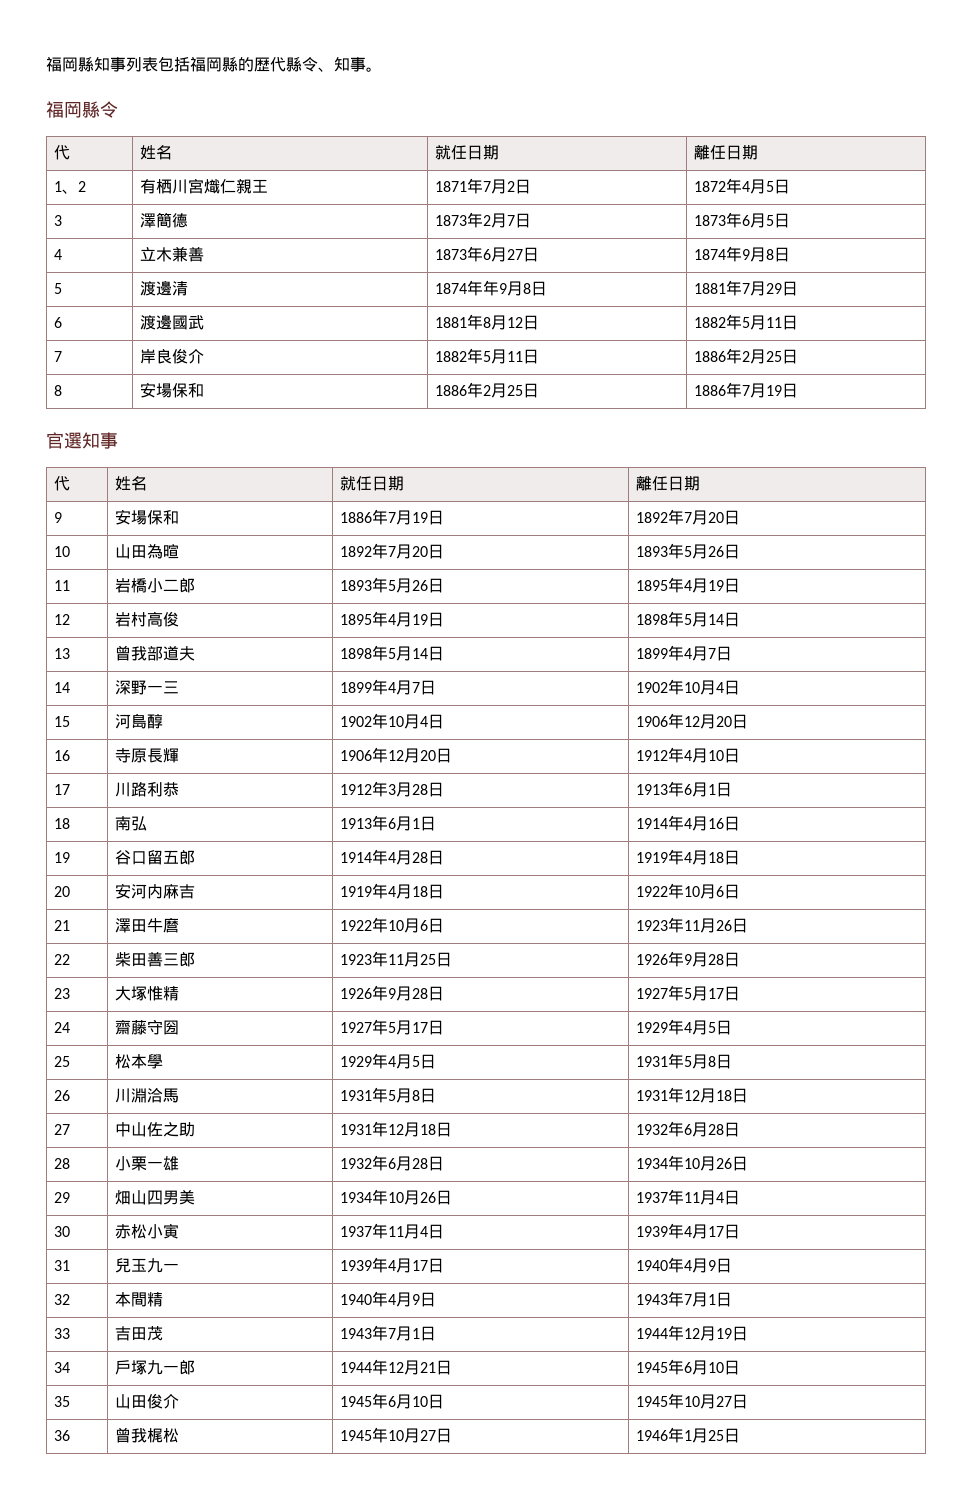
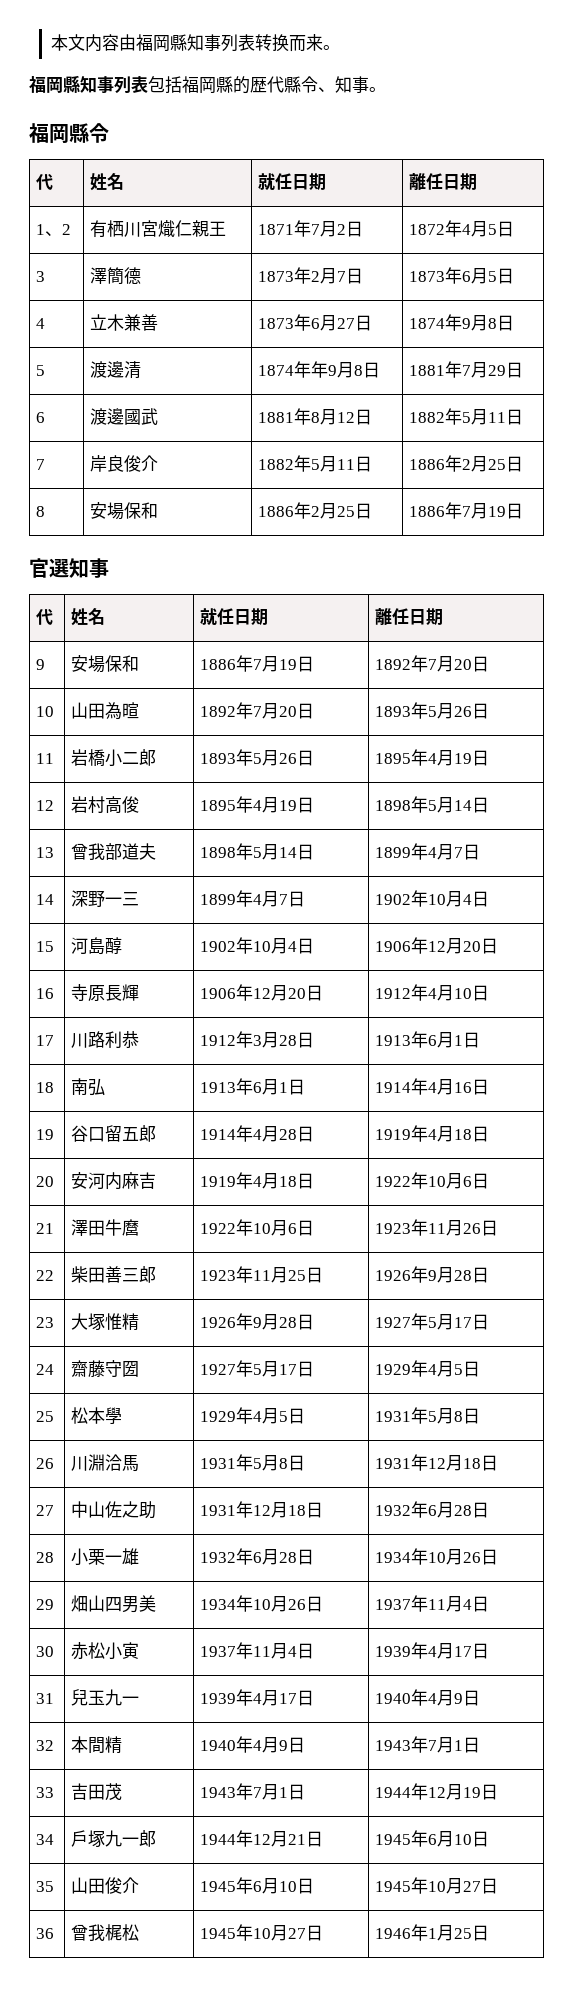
+ 本文内容由福岡縣知事列表转换而来。

